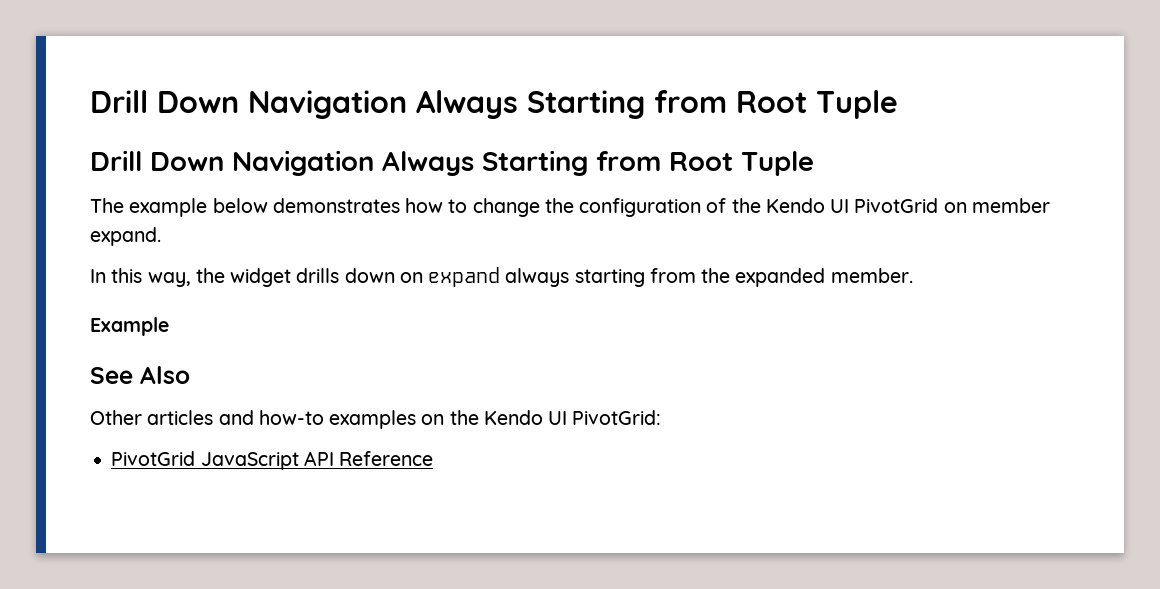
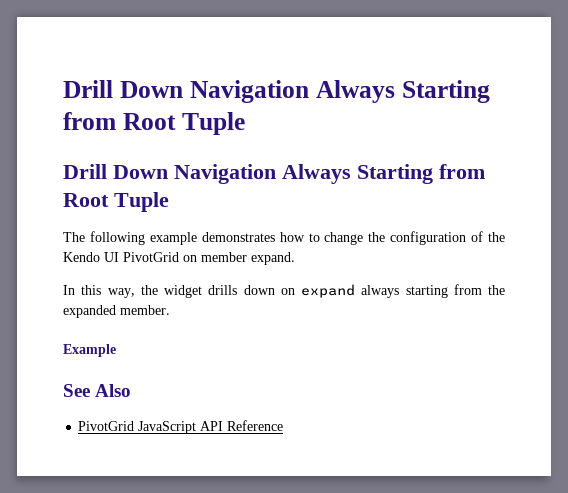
- The example below demonstrates how to change the configuration of the Kendo UI PivotGrid on member expand.
+ The following example demonstrates how to change the configuration of the Kendo UI PivotGrid on member expand.
- Other articles and how-to examples on the Kendo UI PivotGrid:

